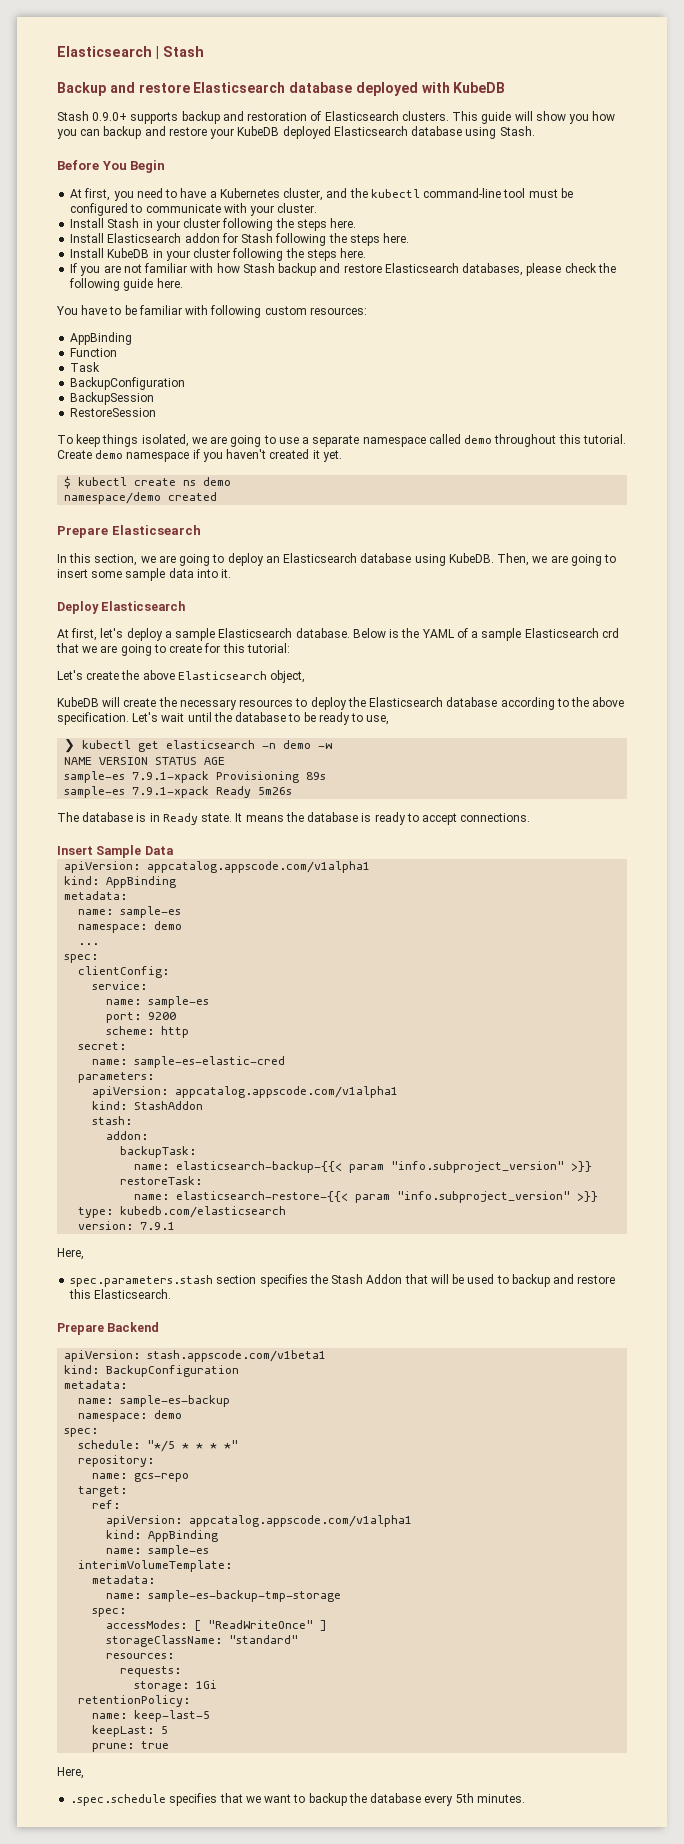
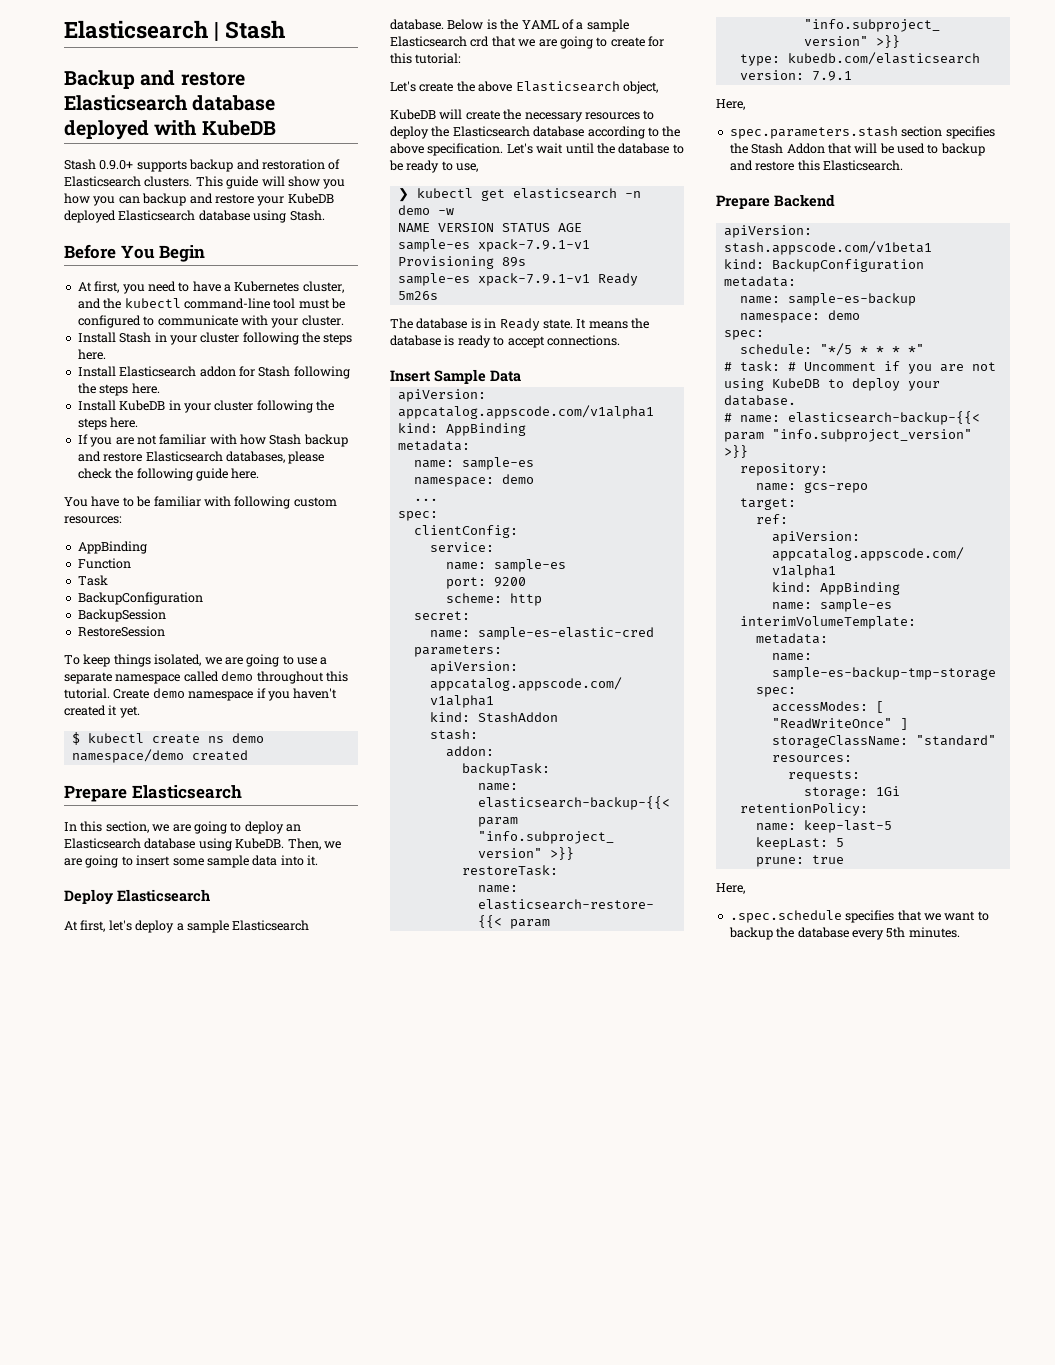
- sample-es 7.9.1-xpack Provisioning 89s
+ sample-es xpack-7.9.1-v1 Provisioning 89s
- sample-es 7.9.1-xpack Ready 5m26s
+ sample-es xpack-7.9.1-v1 Ready 5m26s
+ # task: # Uncomment if you are not using KubeDB to deploy your database.
+ # name: elasticsearch-backup-{{< param "info.subproject_version" >}}

